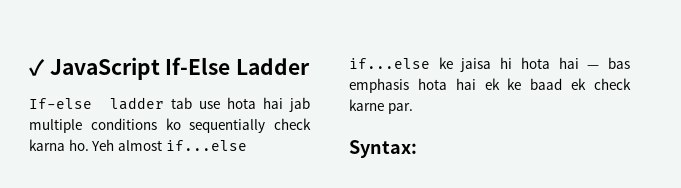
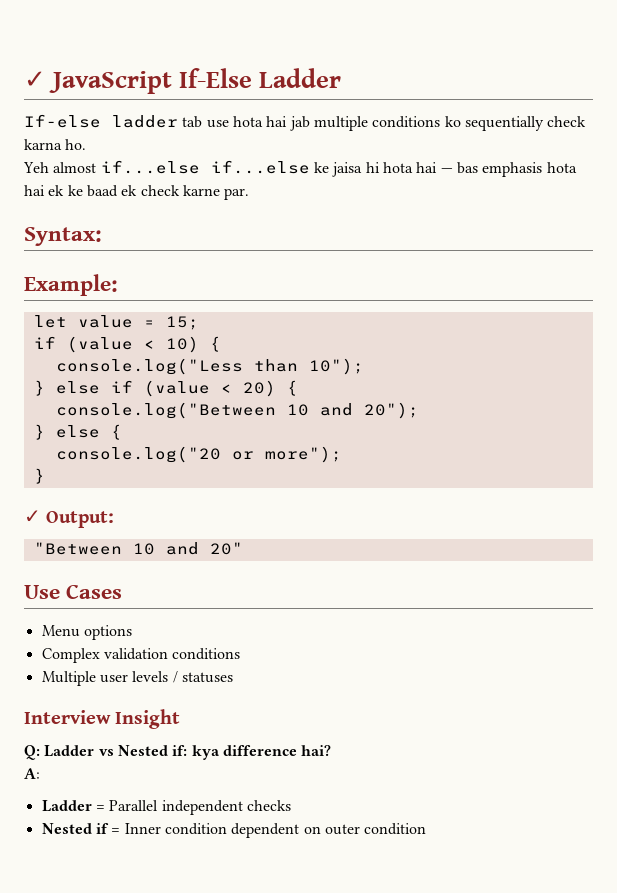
- If-else ladder tab use hota hai jab multiple conditions ko sequentially check karna ho. Yeh almost if...else if...else ke jaisa hi hota hai — bas emphasis hota hai ek ke baad ek check karne par.
+ If-else ladder tab use hota hai jab multiple conditions ko sequentially check karna ho.
+ Yeh almost if...else if...else ke jaisa hi hota hai — bas emphasis hota hai ek ke baad ek check karne par.
+ Example:
+ let value = 15;
+ if (value < 10) {
+ console.log("Less than 10");
+ } else if (value < 20) {
+ console.log("Between 10 and 20");
+ } else {
+ console.log("20 or more");
+ }
+ ✓ Output:
+ "Between 10 and 20"
+ Use Cases
+ Menu options
+ Complex validation conditions
+ Multiple user levels / statuses
+ Interview Insight
+ Q: Ladder vs Nested if: kya difference hai?
+ A:
+ Ladder = Parallel independent checks
+ Nested if = Inner condition dependent on outer condition

